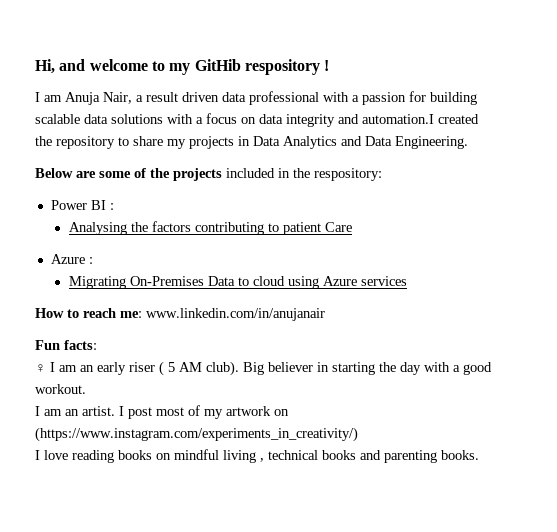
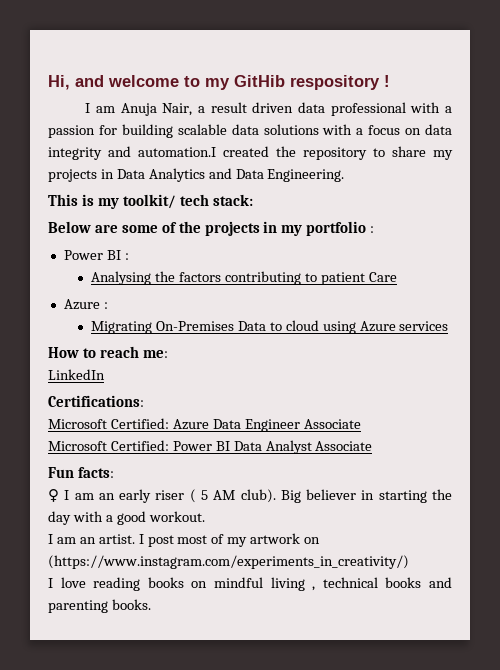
+ This is my toolkit/ tech stack:
- Below are some of the projects included in the respository:
+ Below are some of the projects in my portfolio :
- How to reach me: www.linkedin.com/in/anujanair
+ How to reach me:
+ LinkedIn
+ Certifications:
+ Microsoft Certified: Azure Data Engineer Associate
+ Microsoft Certified: Power BI Data Analyst Associate

